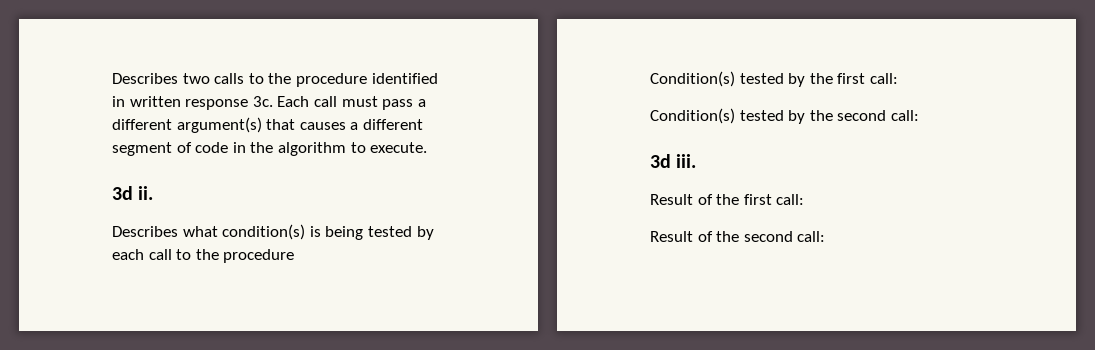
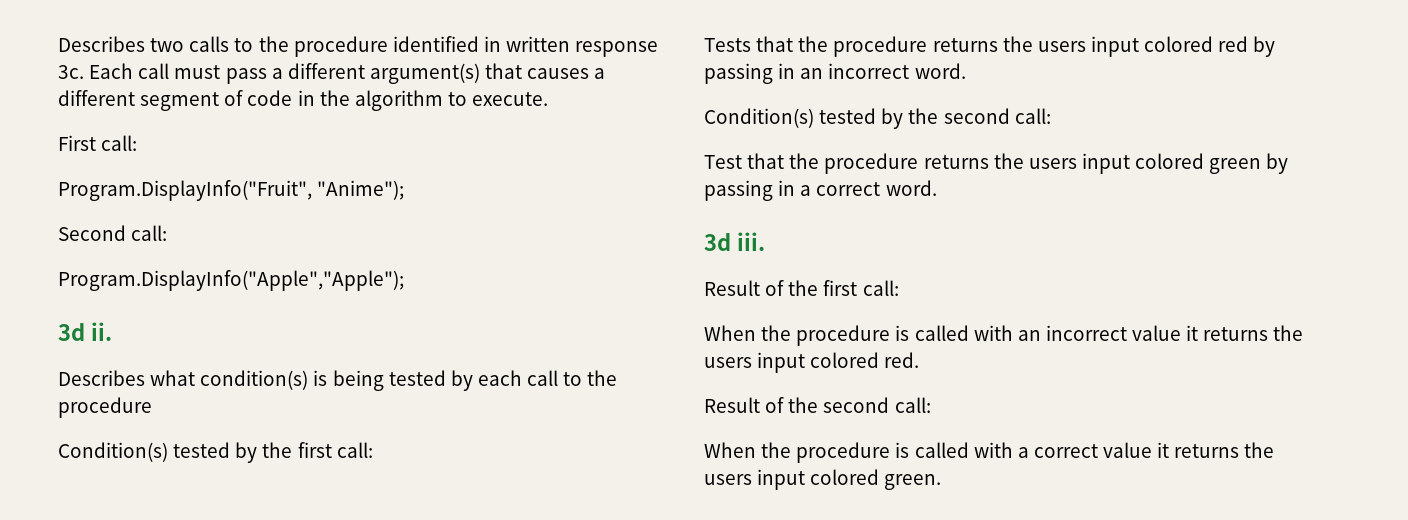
+ First call:
+ Program.DisplayInfo("Fruit", "Anime");
+ Second call:
+ Program.DisplayInfo("Apple","Apple");
+ Tests that the procedure returns the users input colored red by passing in an incorrect word.
+ Test that the procedure returns the users input colored green by passing in a correct word.
+ When the procedure is called with an incorrect value it returns the users input colored red.
+ When the procedure is called with a correct value it returns the users input colored green.

